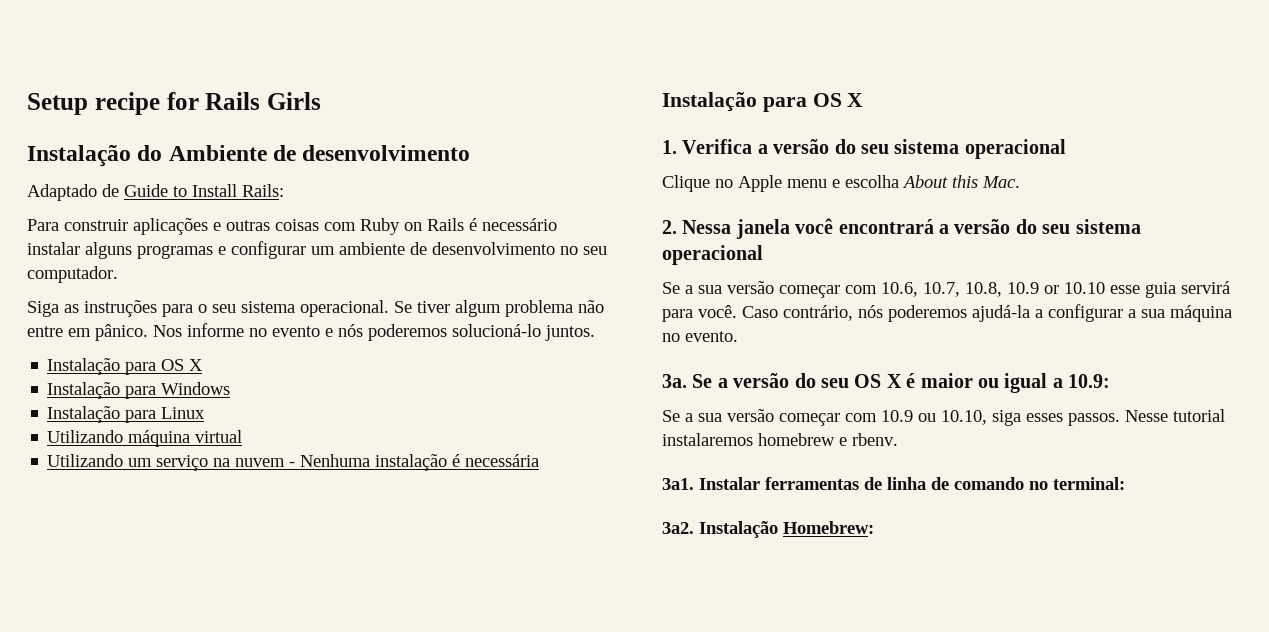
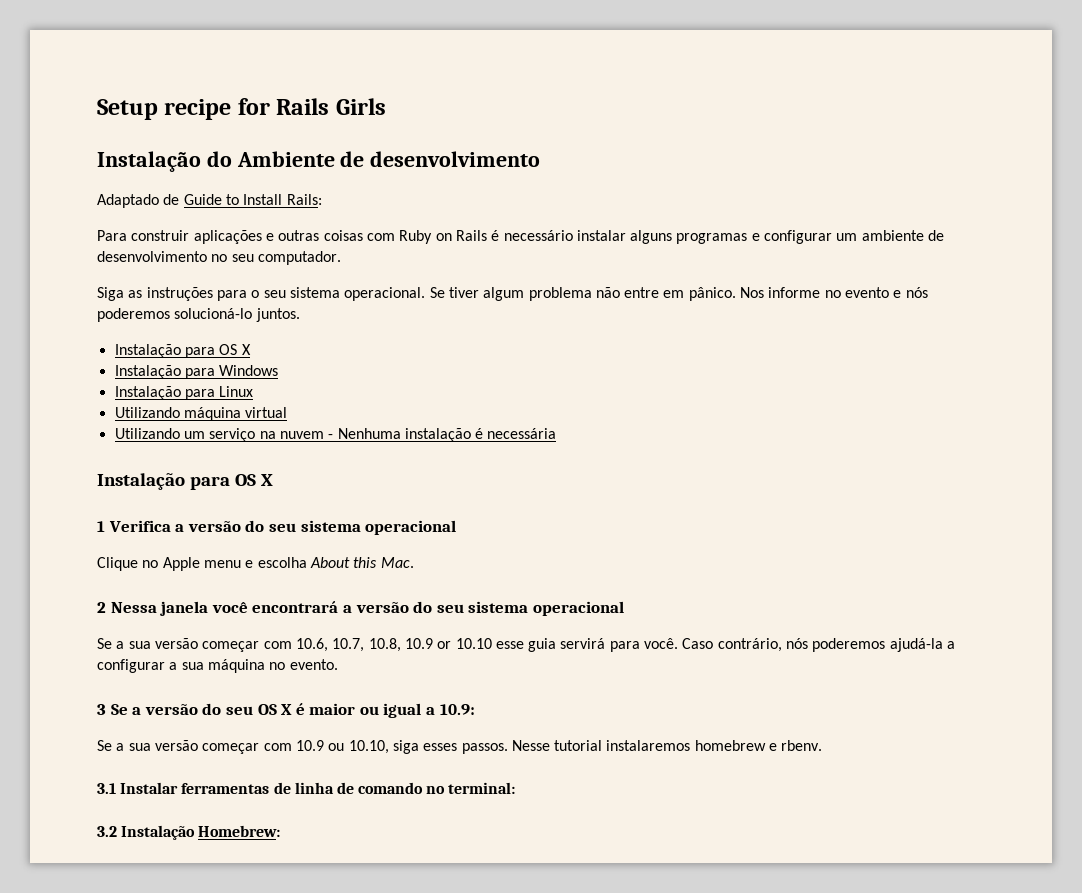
- 1. Verifica a versão do seu sistema operacional
+ 1 Verifica a versão do seu sistema operacional
- 2. Nessa janela você encontrará a versão do seu sistema operacional
+ 2 Nessa janela você encontrará a versão do seu sistema operacional
- 3a. Se a versão do seu OS X é maior ou igual a 10.9:
+ 3 Se a versão do seu OS X é maior ou igual a 10.9:
- 3a1. Instalar ferramentas de linha de comando no terminal:
+ 3.1 Instalar ferramentas de linha de comando no terminal:
- 3a2. Instalação Homebrew:
+ 3.2 Instalação Homebrew:

